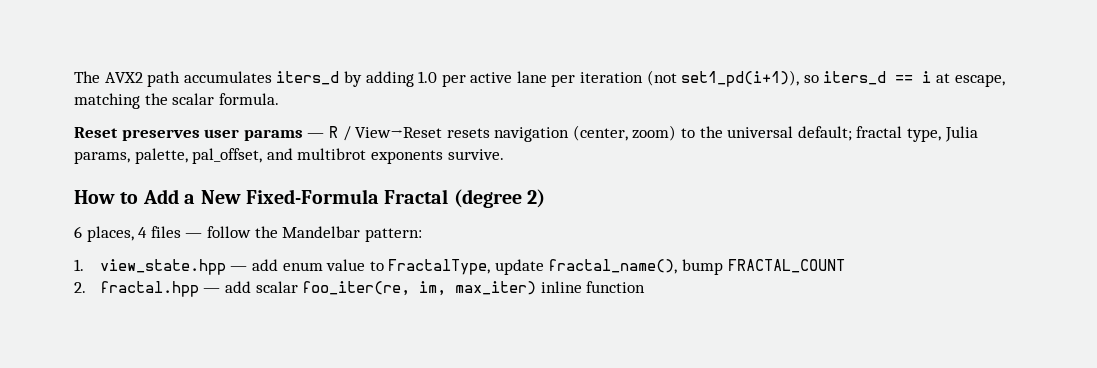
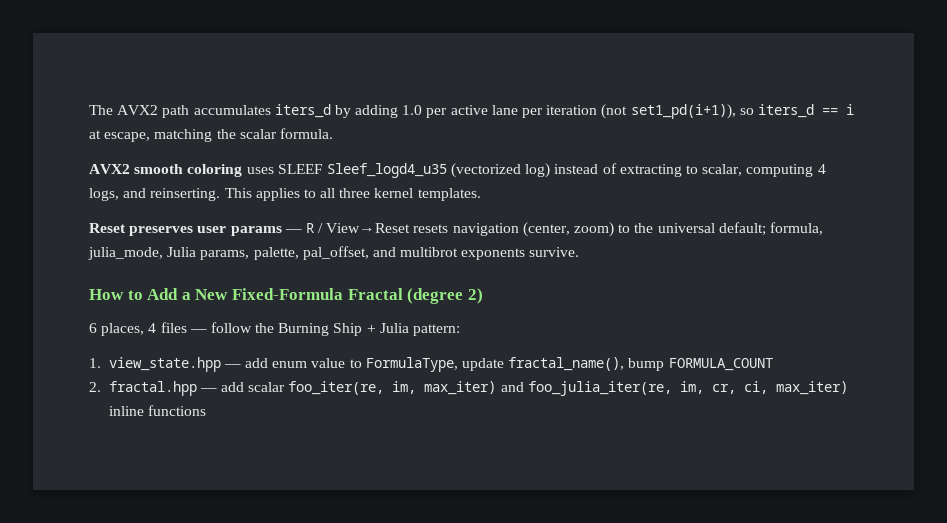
+ AVX2 smooth coloring uses SLEEF Sleef_logd4_u35 (vectorized log) instead of extracting to scalar, computing 4 logs, and reinserting. This applies to all three kernel templates.
- Reset preserves user params — R / View→Reset resets navigation (center, zoom) to the universal default; fractal type, Julia params, palette, pal_offset, and multibrot exponents survive.
+ Reset preserves user params — R / View→Reset resets navigation (center, zoom) to the universal default; formula, julia_mode, Julia params, palette, pal_offset, and multibrot exponents survive.
- 6 places, 4 files — follow the Mandelbar pattern:
+ 6 places, 4 files — follow the Burning Ship + Julia pattern:
- 1. view_state.hpp — add enum value to FractalType, update fractal_name(), bump FRACTAL_COUNT
+ 1. view_state.hpp — add enum value to FormulaType, update fractal_name(), bump FORMULA_COUNT
- 2. fractal.hpp — add scalar foo_iter(re, im, max_iter) inline function
+ 2. fractal.hpp — add scalar foo_iter(re, im, max_iter) and foo_julia_iter(re, im, cr, ci, max_iter) inline functions

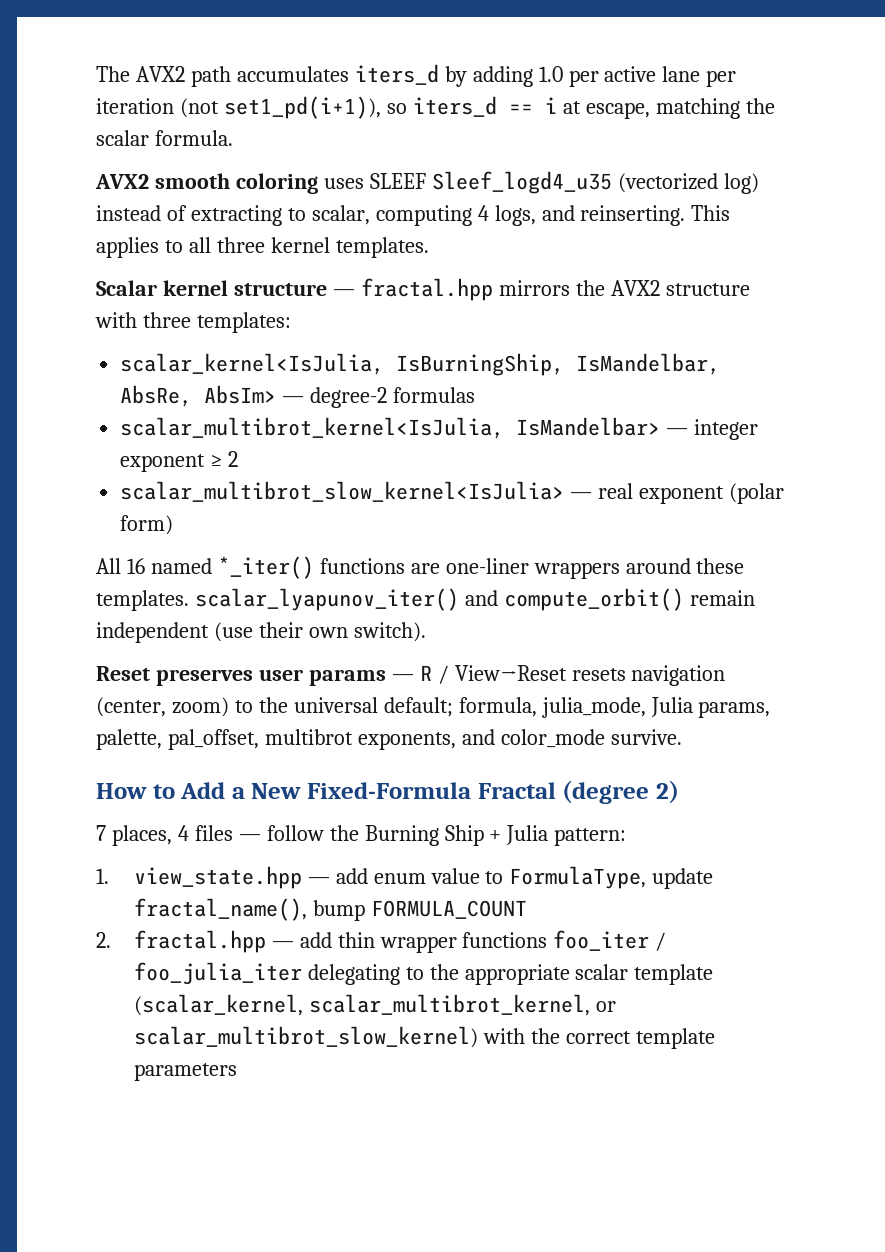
+ Scalar kernel structure — fractal.hpp mirrors the AVX2 structure with three templates:
+ scalar_kernel<IsJulia, IsBurningShip, IsMandelbar, AbsRe, AbsIm> — degree-2 formulas
+ scalar_multibrot_kernel<IsJulia, IsMandelbar> — integer exponent ≥ 2
+ scalar_multibrot_slow_kernel<IsJulia> — real exponent (polar form)
+ All 16 named *_iter() functions are one-liner wrappers around these templates. scalar_lyapunov_iter() and compute_orbit() remain independent (use their own switch).
- Reset preserves user params — R / View→Reset resets navigation (center, zoom) to the universal default; formula, julia_mode, Julia params, palette, pal_offset, and multibrot exponents survive.
+ Reset preserves user params — R / View→Reset resets navigation (center, zoom) to the universal default; formula, julia_mode, Julia params, palette, pal_offset, multibrot exponents, and color_mode survive.
- 6 places, 4 files — follow the Burning Ship + Julia pattern:
+ 7 places, 4 files — follow the Burning Ship + Julia pattern:
- 2. fractal.hpp — add scalar foo_iter(re, im, max_iter) and foo_julia_iter(re, im, cr, ci, max_iter) inline functions
+ 2. fractal.hpp — add thin wrapper functions foo_iter / foo_julia_iter delegating to the appropriate scalar template (scalar_kernel, scalar_multibrot_kernel, or scalar_multibrot_slow_kernel) with the correct template parameters

